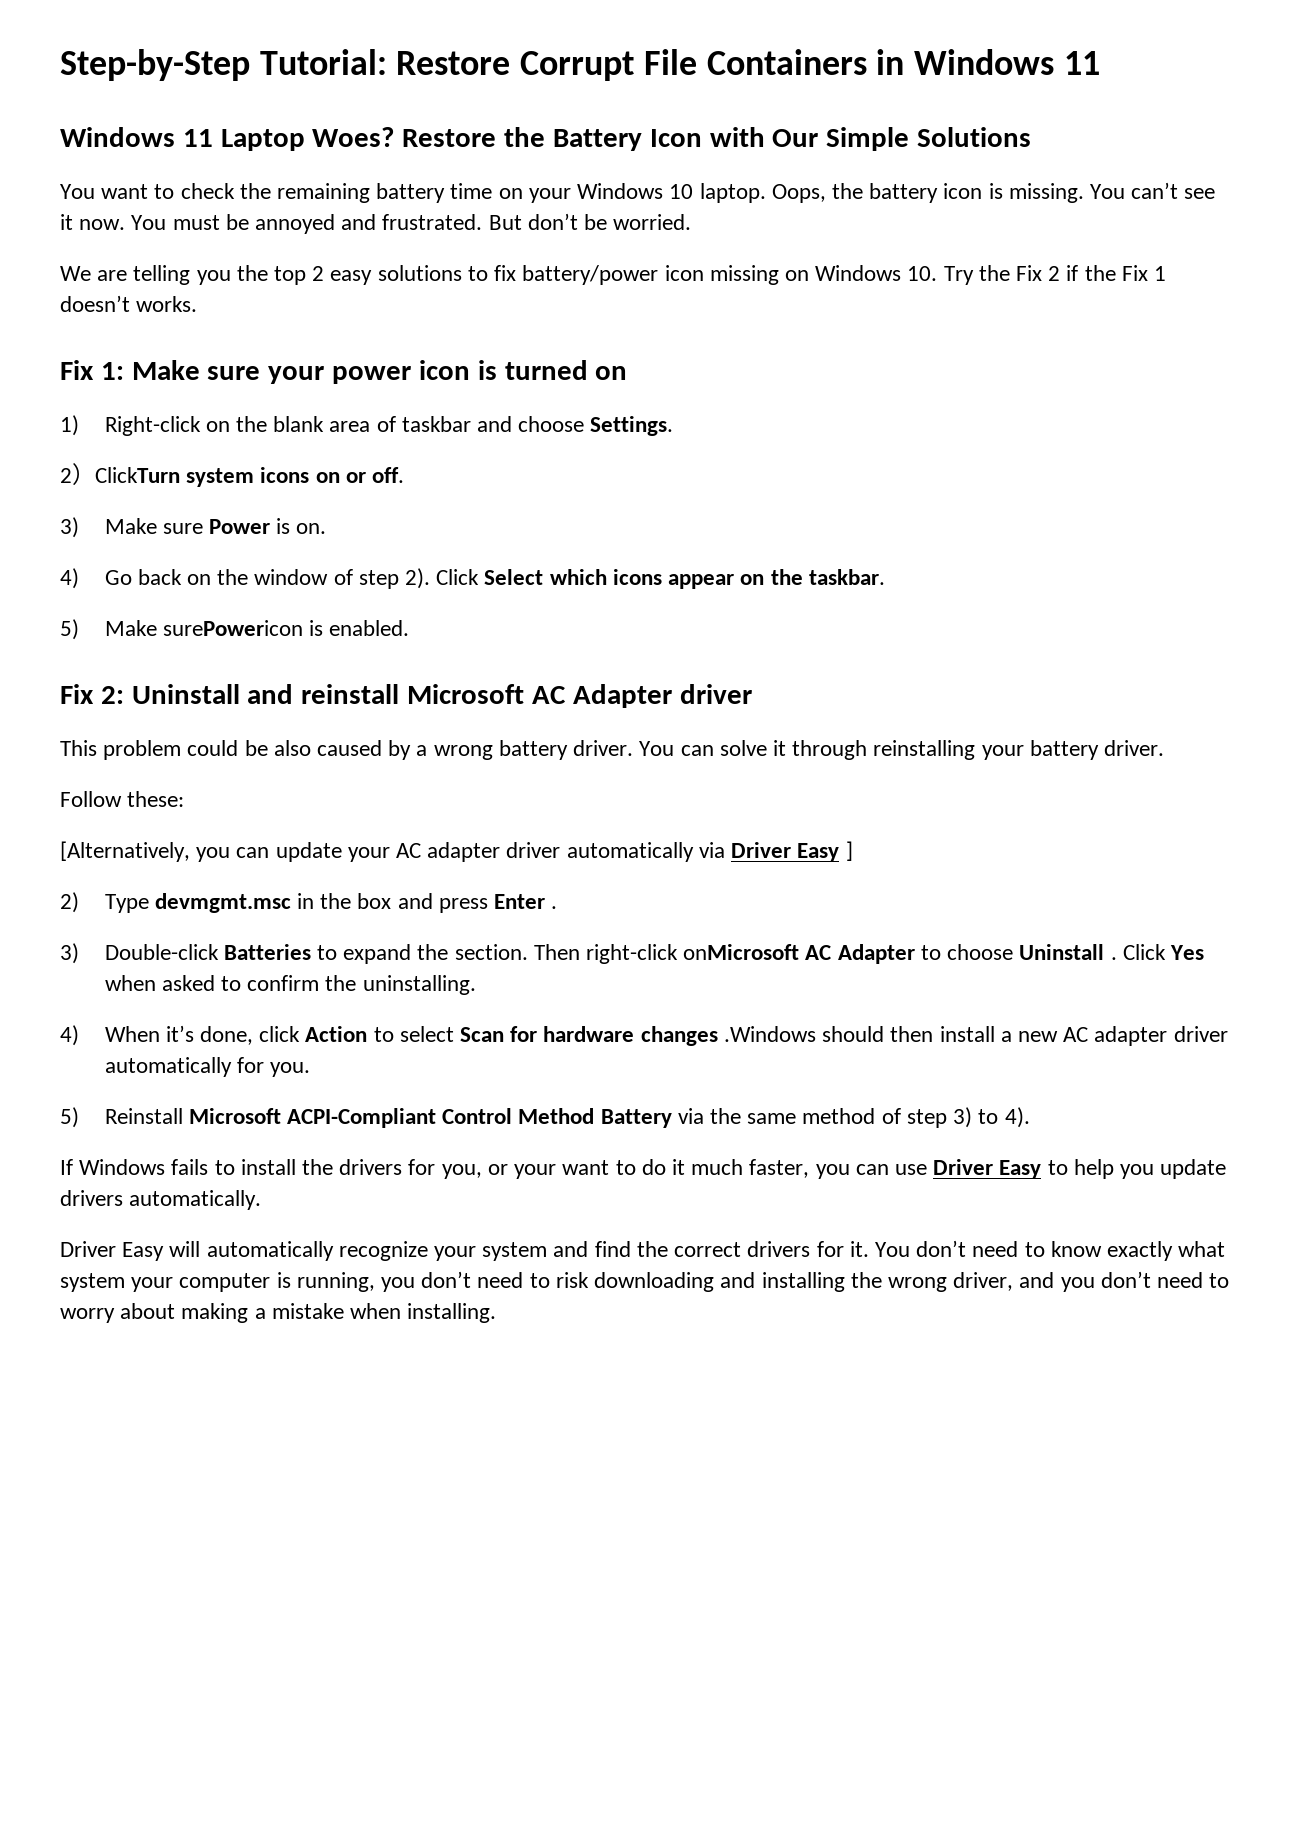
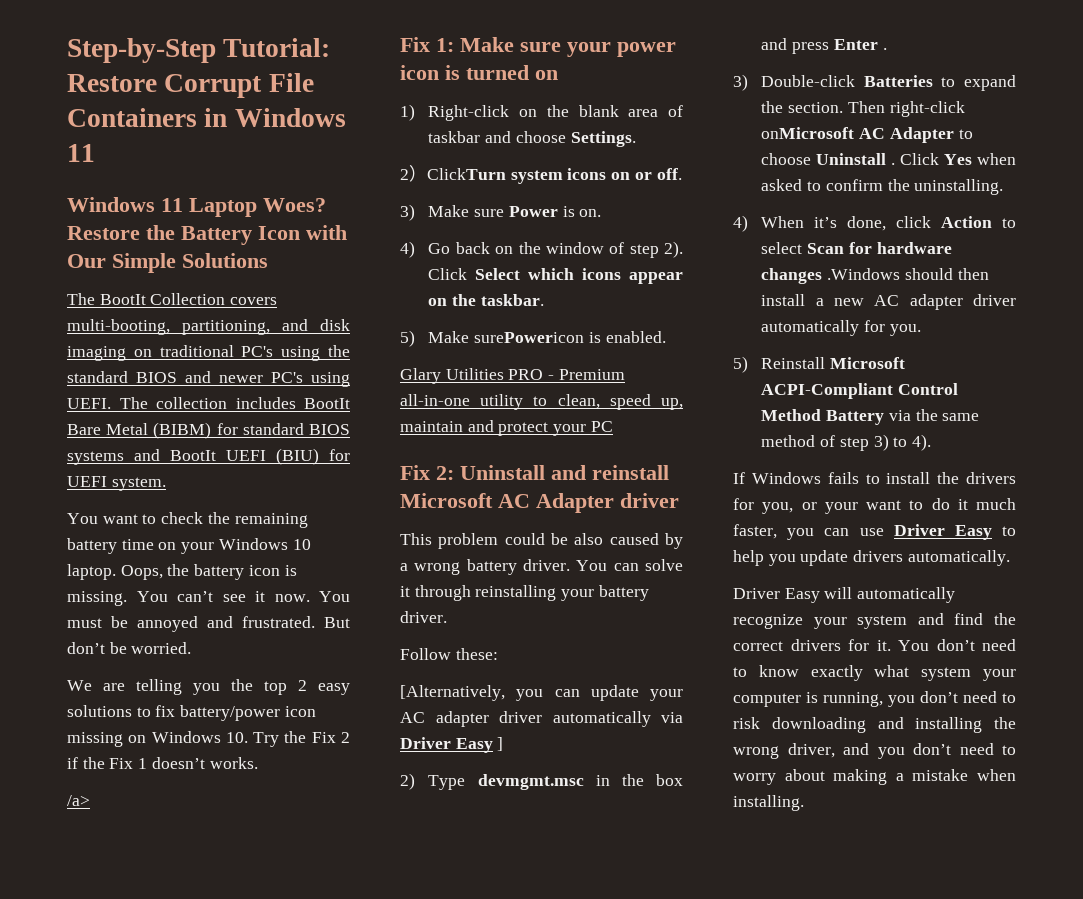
+ The BootIt Collection covers multi-booting, partitioning, and disk imaging on traditional PC's using the standard BIOS and newer PC's using UEFI. The collection includes BootIt Bare Metal (BIBM) for standard BIOS systems and BootIt UEFI (BIU) for UEFI system.
+ /a>
+ Glary Utilities PRO - Premium all-in-one utility to clean, speed up, maintain and protect your PC

